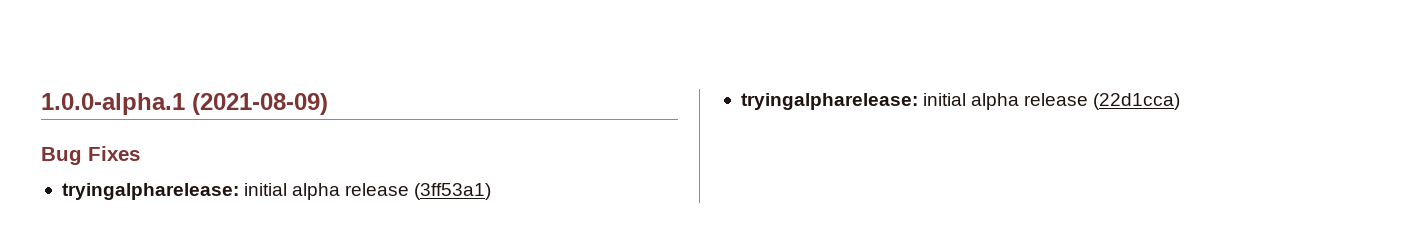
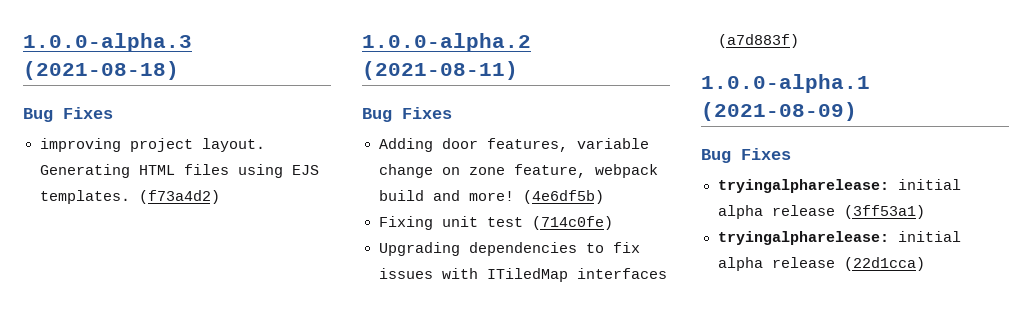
+ 1.0.0-alpha.3 (2021-08-18)
+ Bug Fixes
+ improving project layout. Generating HTML files using EJS templates. (f73a4d2)
+ 1.0.0-alpha.2 (2021-08-11)
+ Bug Fixes
+ Adding door features, variable change on zone feature, webpack build and more! (4e6df5b)
+ Fixing unit test (714c0fe)
+ Upgrading dependencies to fix issues with ITiledMap interfaces (a7d883f)

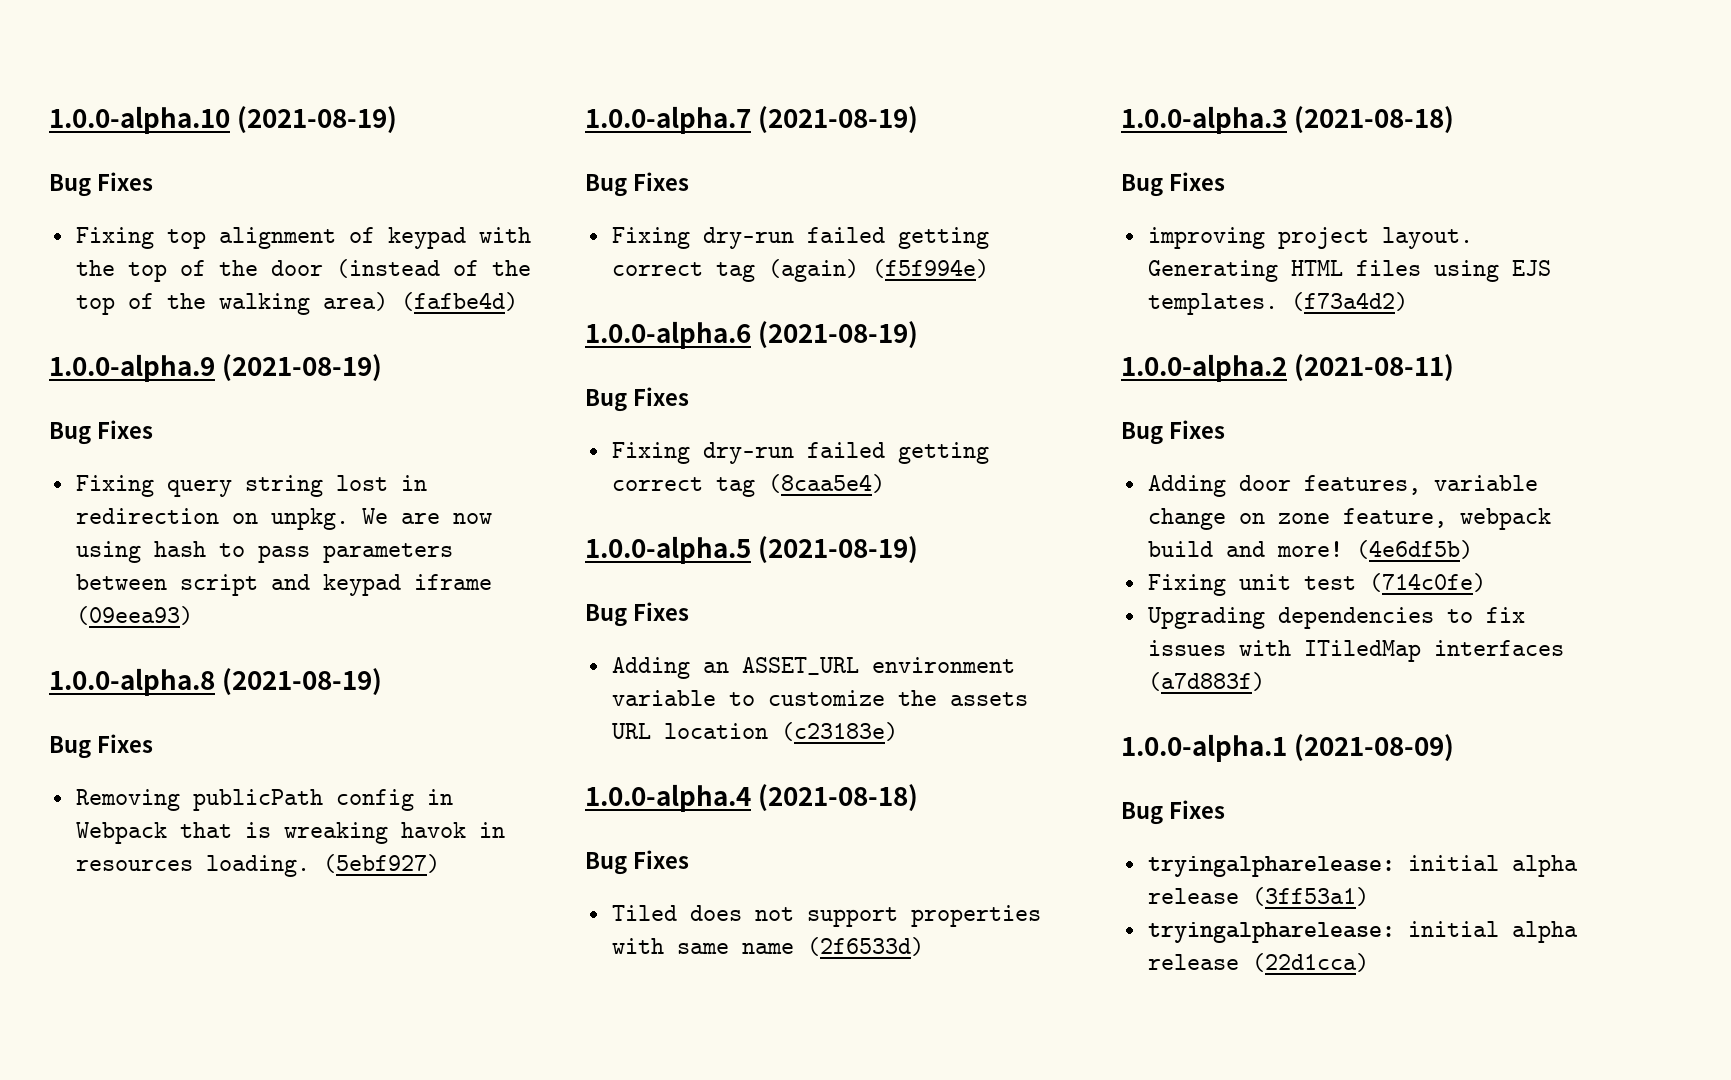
+ 1.0.0-alpha.10 (2021-08-19)
+ Bug Fixes
+ Fixing top alignment of keypad with the top of the door (instead of the top of the walking area) (fafbe4d)
+ 1.0.0-alpha.9 (2021-08-19)
+ Bug Fixes
+ Fixing query string lost in redirection on unpkg. We are now using hash to pass parameters between script and keypad iframe (09eea93)
+ 1.0.0-alpha.8 (2021-08-19)
+ Bug Fixes
+ Removing publicPath config in Webpack that is wreaking havok in resources loading. (5ebf927)
+ 1.0.0-alpha.7 (2021-08-19)
+ Bug Fixes
+ Fixing dry-run failed getting correct tag (again) (f5f994e)
+ 1.0.0-alpha.6 (2021-08-19)
+ Bug Fixes
+ Fixing dry-run failed getting correct tag (8caa5e4)
+ 1.0.0-alpha.5 (2021-08-19)
+ Bug Fixes
+ Adding an ASSET_URL environment variable to customize the assets URL location (c23183e)
+ 1.0.0-alpha.4 (2021-08-18)
+ Bug Fixes
+ Tiled does not support properties with same name (2f6533d)

